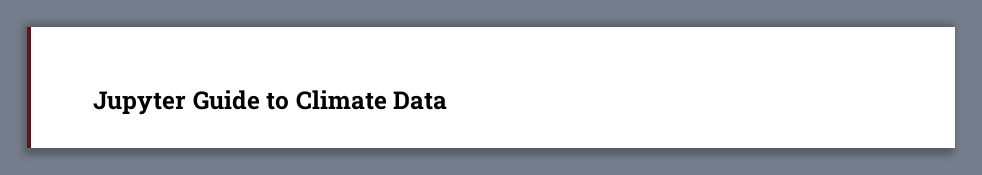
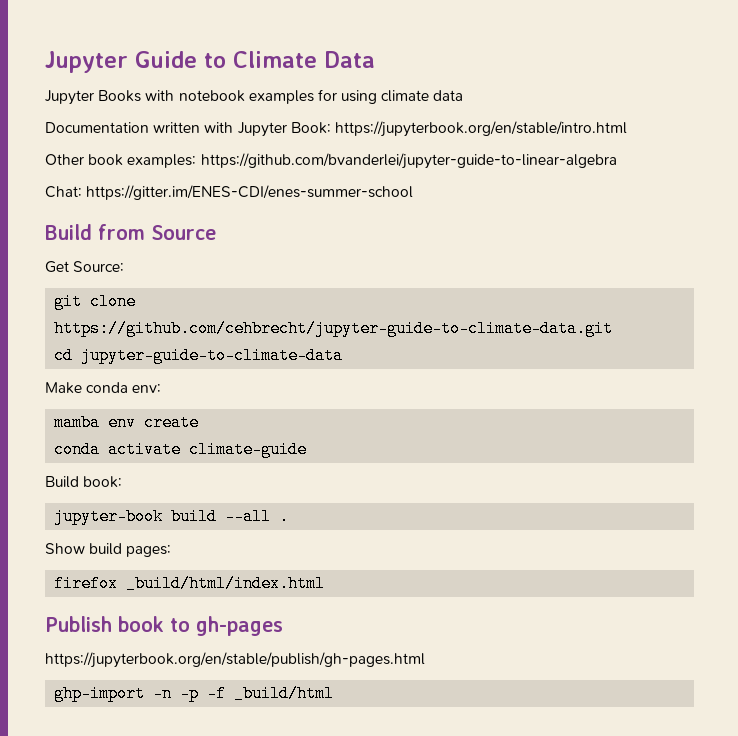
+ Jupyter Books with notebook examples for using climate data
+ Documentation written with Jupyter Book: https://jupyterbook.org/en/stable/intro.html
+ Other book examples: https://github.com/bvanderlei/jupyter-guide-to-linear-algebra
+ Chat: https://gitter.im/ENES-CDI/enes-summer-school
+ Build from Source
+ Get Source:
+ git clone https://github.com/cehbrecht/jupyter-guide-to-climate-data.git
+ cd jupyter-guide-to-climate-data
+ Make conda env:
+ mamba env create
+ conda activate climate-guide
+ Build book:
+ jupyter-book build --all .
+ Show build pages:
+ firefox _build/html/index.html
+ Publish book to gh-pages
+ https://jupyterbook.org/en/stable/publish/gh-pages.html
+ ghp-import -n -p -f _build/html

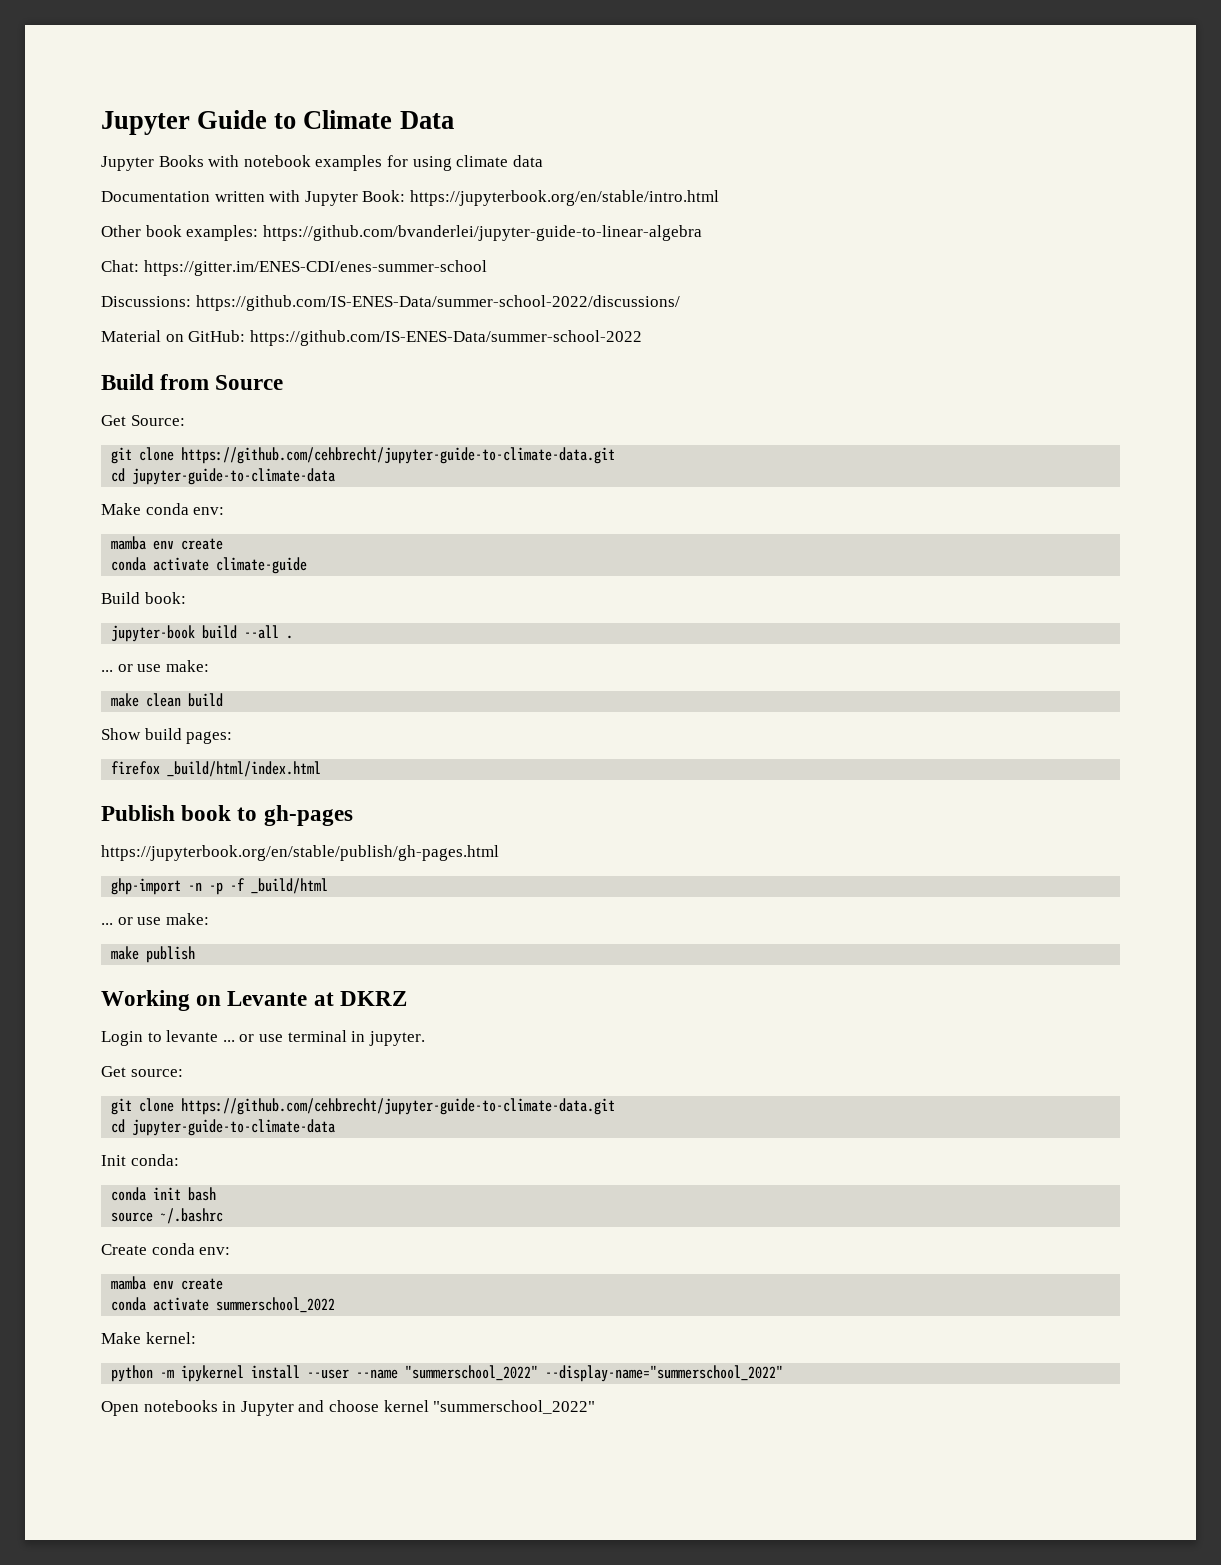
+ Discussions: https://github.com/IS-ENES-Data/summer-school-2022/discussions/
+ Material on GitHub: https://github.com/IS-ENES-Data/summer-school-2022
  jupyter-book build --all .
+ ... or use make:
+ make clean build
  ghp-import -n -p -f _build/html
+ ... or use make:
+ make publish
+ Working on Levante at DKRZ
+ Login to levante ... or use terminal in jupyter.
+ Get source:
+ git clone https://github.com/cehbrecht/jupyter-guide-to-climate-data.git
+ cd jupyter-guide-to-climate-data
+ Init conda:
+ conda init bash
+ source ~/.bashrc
+ Create conda env:
+ mamba env create
+ conda activate summerschool_2022
+ Make kernel:
+ python -m ipykernel install --user --name "summerschool_2022" --display-name="summerschool_2022"
+ Open notebooks in Jupyter and choose kernel "summerschool_2022"

